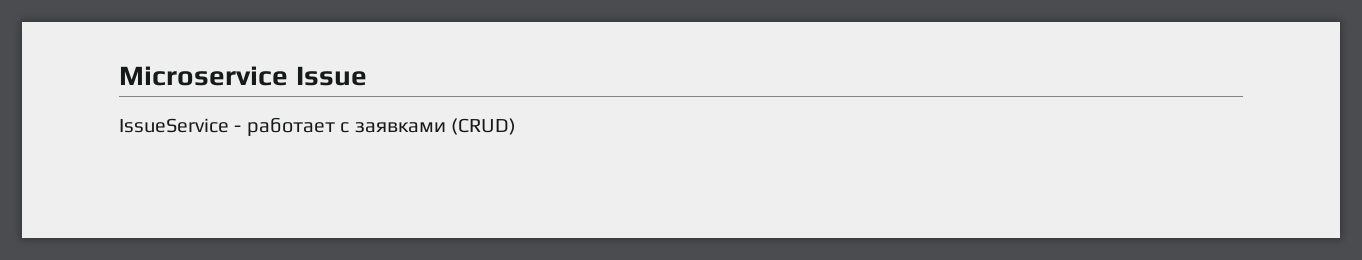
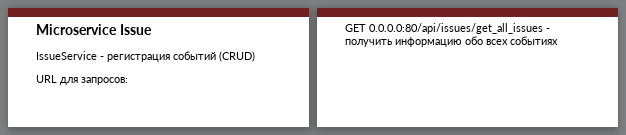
- IssueService - работает с заявками (CRUD)
+ IssueService - регистрация событий (CRUD)
+ URL для запросов:
+ GET 0.0.0.0:80/api/issues/get_all_issues - получить информацию обо всех событиях

